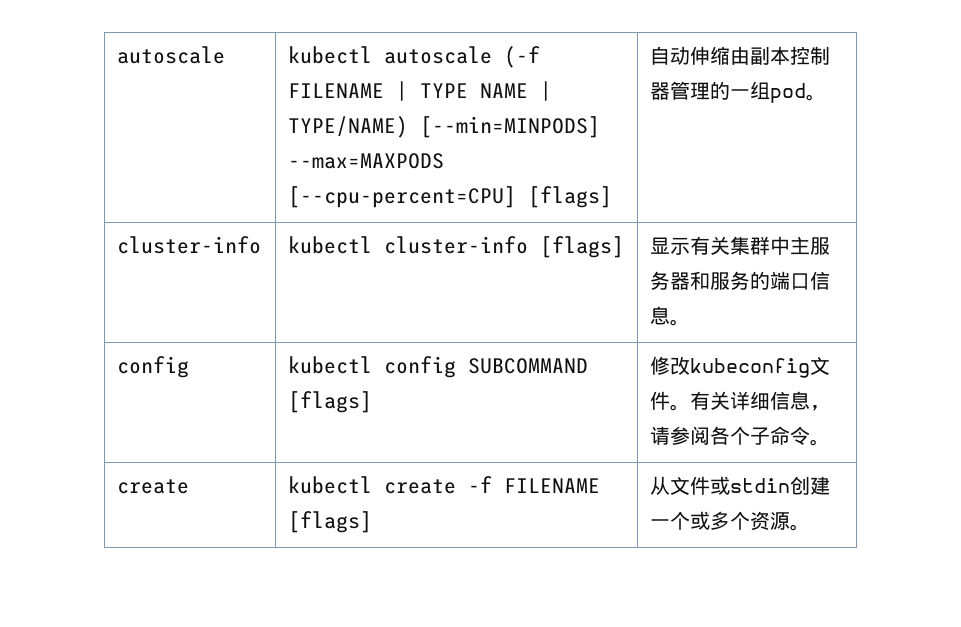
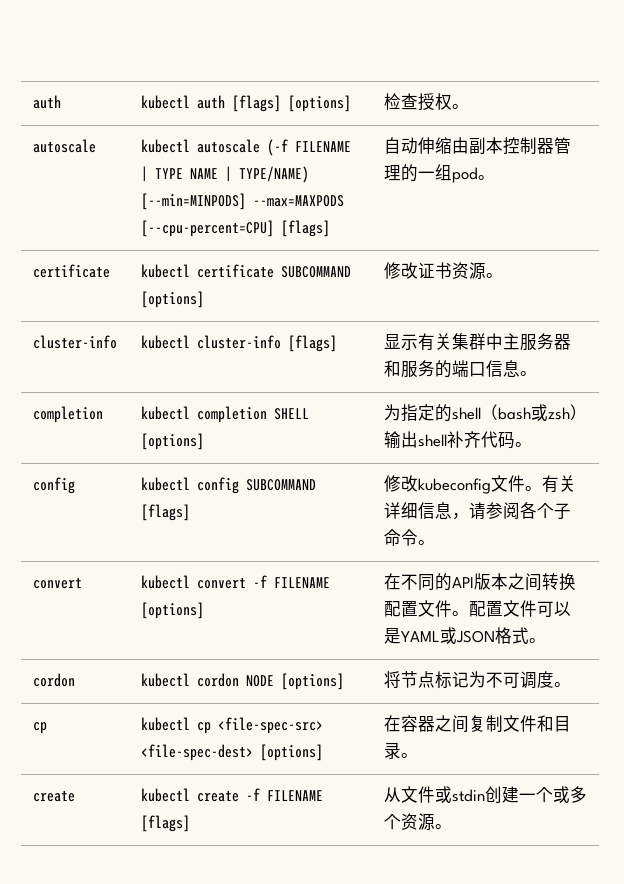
+ auth | kubectl auth [flags] [options] | 检查授权。
+ certificate | kubectl certificate SUBCOMMAND [options] | 修改证书资源。
+ completion | kubectl completion SHELL [options] | 为指定的shell（bash或zsh）输出shell补齐代码。
+ convert | kubectl convert -f FILENAME [options] | 在不同的API版本之间转换配置文件。配置文件可以是YAML或JSON格式。
+ cordon | kubectl cordon NODE [options] | 将节点标记为不可调度。
+ cp | kubectl cp <file-spec-src> <file-spec-dest> [options] | 在容器之间复制文件和目录。

